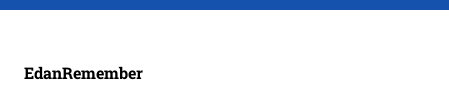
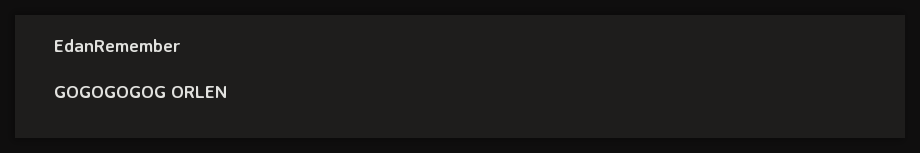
+ GOGOGOGOG ORLEN

